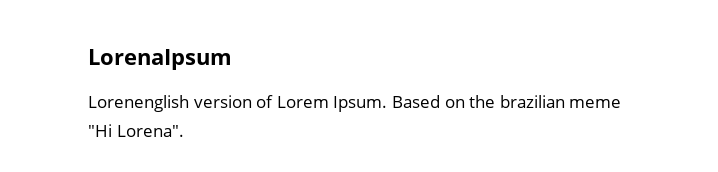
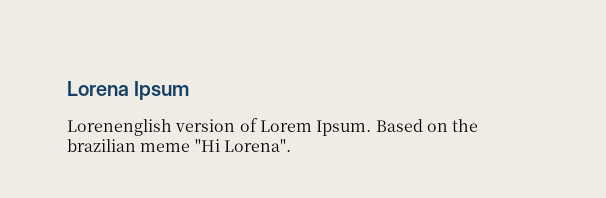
- LorenaIpsum
+ Lorena Ipsum

